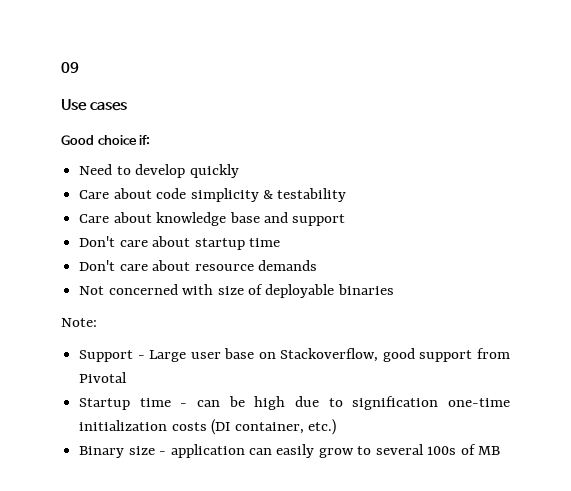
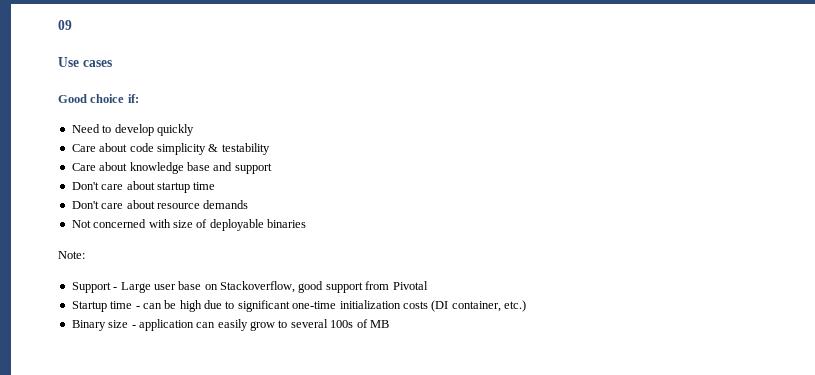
- Startup time - can be high due to signification one-time initialization costs (DI container, etc.)
+ Startup time - can be high due to significant one-time initialization costs (DI container, etc.)

